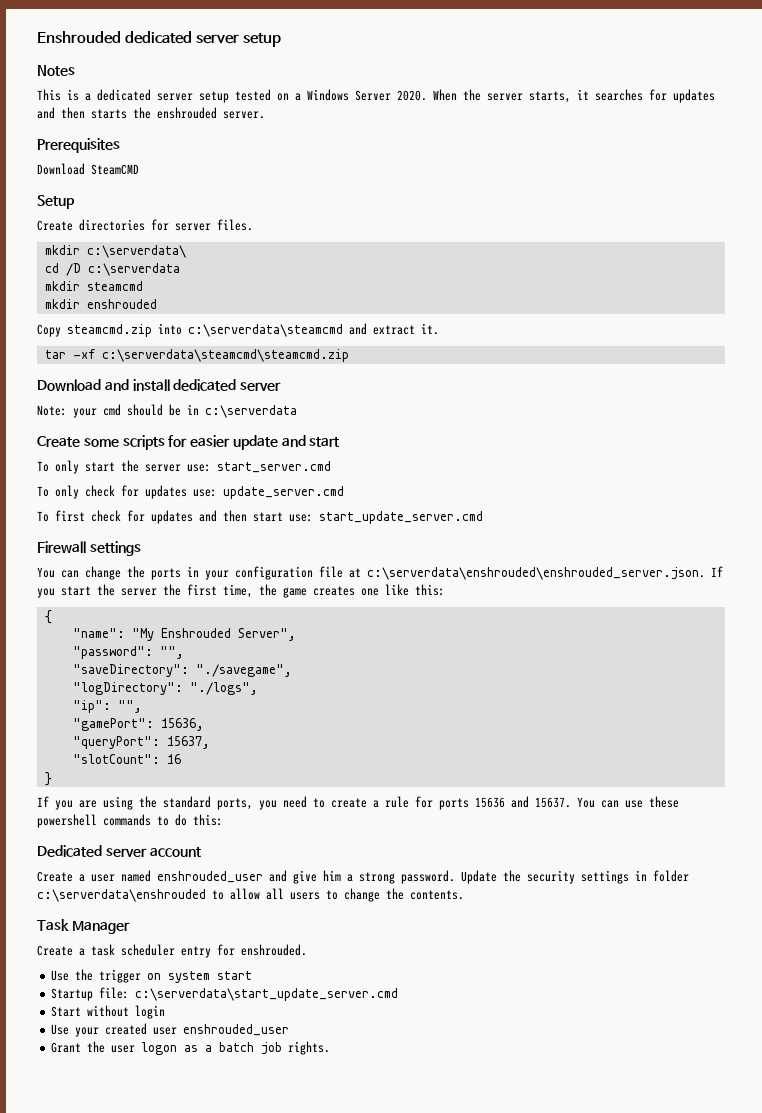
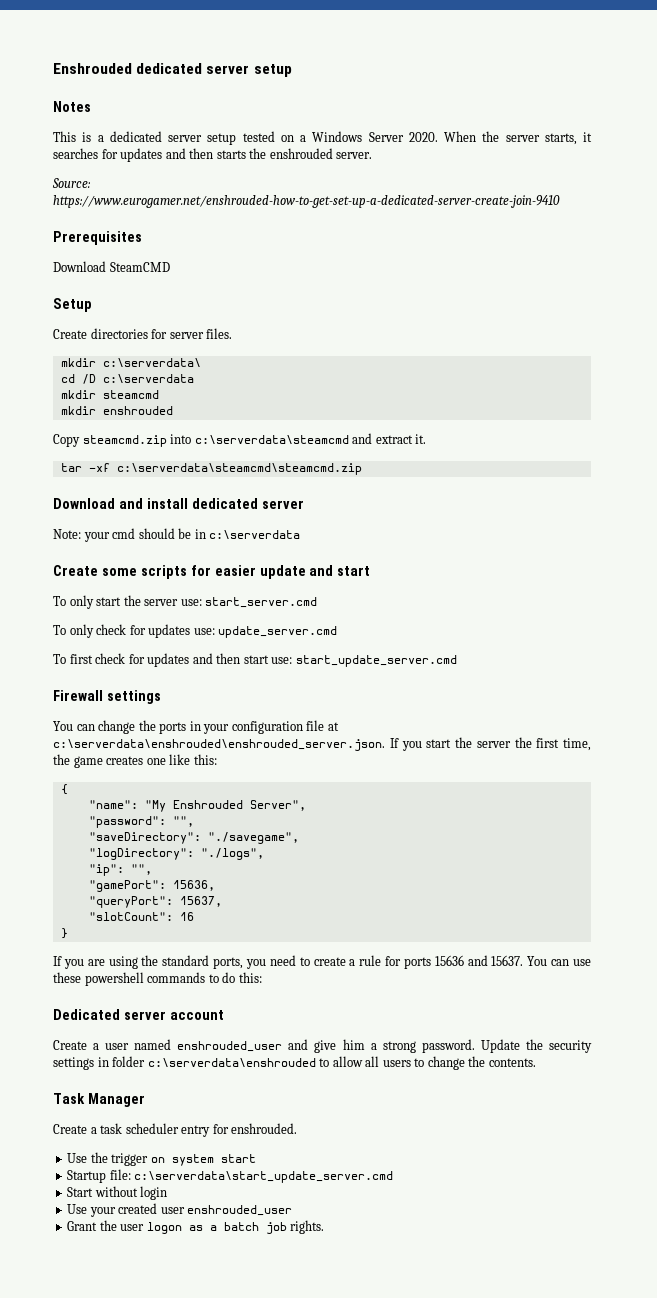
+ Source: https://www.eurogamer.net/enshrouded-how-to-get-set-up-a-dedicated-server-create-join-9410

